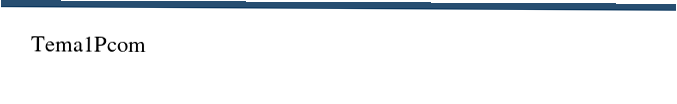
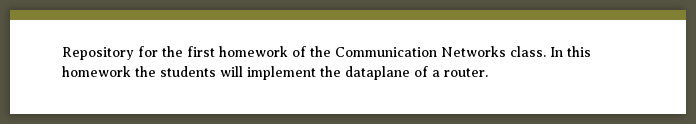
- Tema1Pcom
+ Repository for the first homework of the Communication Networks class. In this homework the students will implement the dataplane of a router.

